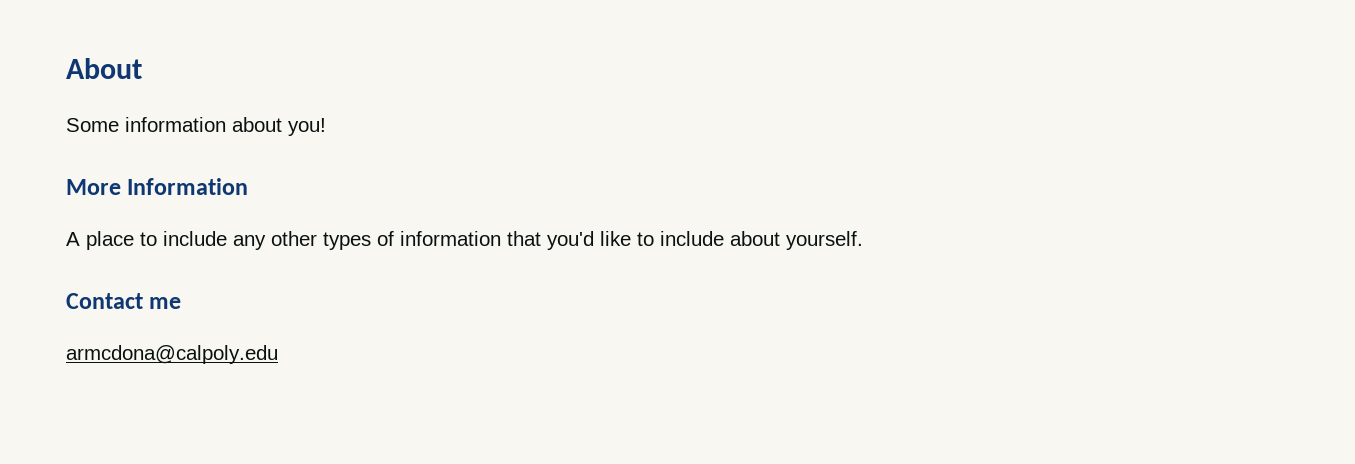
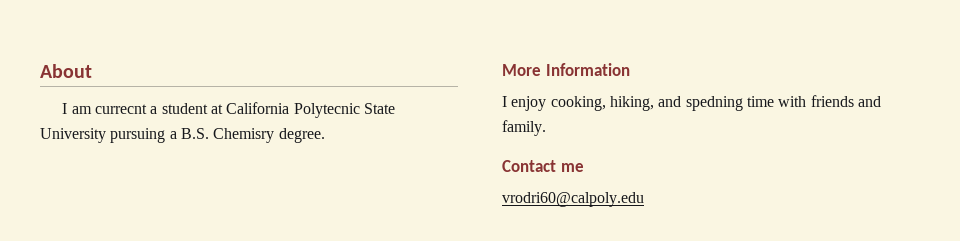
- Some information about you!
+ I am currecnt a student at California Polytecnic State University pursuing a B.S. Chemisry degree.
  More Information
- A place to include any other types of information that you'd like to include about yourself.
+ I enjoy cooking, hiking, and spedning time with friends and family.
- armcdona@calpoly.edu
+ vrodri60@calpoly.edu

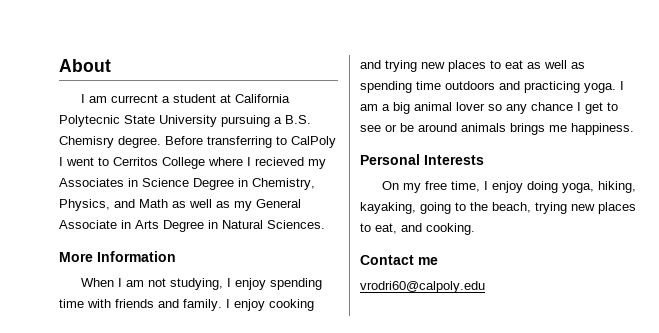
- I am currecnt a student at California Polytecnic State University pursuing a B.S. Chemisry degree.
+ I am currecnt a student at California Polytecnic State University pursuing a B.S. Chemisry degree. Before transferring to CalPoly I went to Cerritos College where I recieved my Associates in Science Degree in Chemistry, Physics, and Math as well as my General Associate in Arts Degree in Natural Sciences.
  More Information
- I enjoy cooking, hiking, and spedning time with friends and family.
+ When I am not studying, I enjoy spending time with friends and family. I enjoy cooking and trying new places to eat as well as spending time outdoors and practicing yoga. I am a big animal lover so any chance I get to see or be around animals brings me happiness.
+ Personal Interests
+ On my free time, I enjoy doing yoga, hiking, kayaking, going to the beach, trying new places to eat, and cooking.

